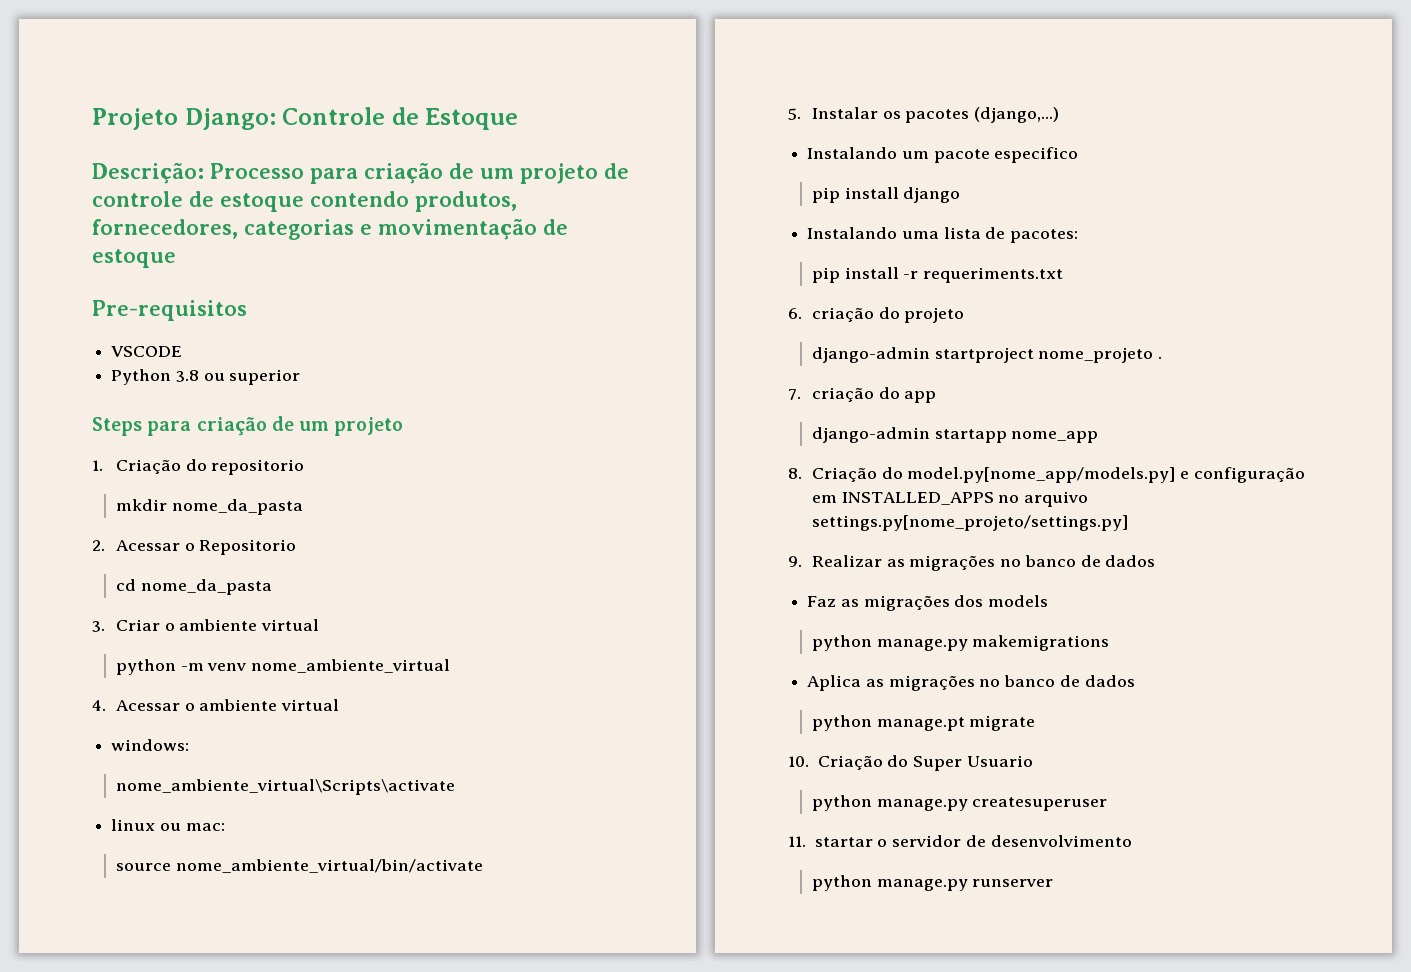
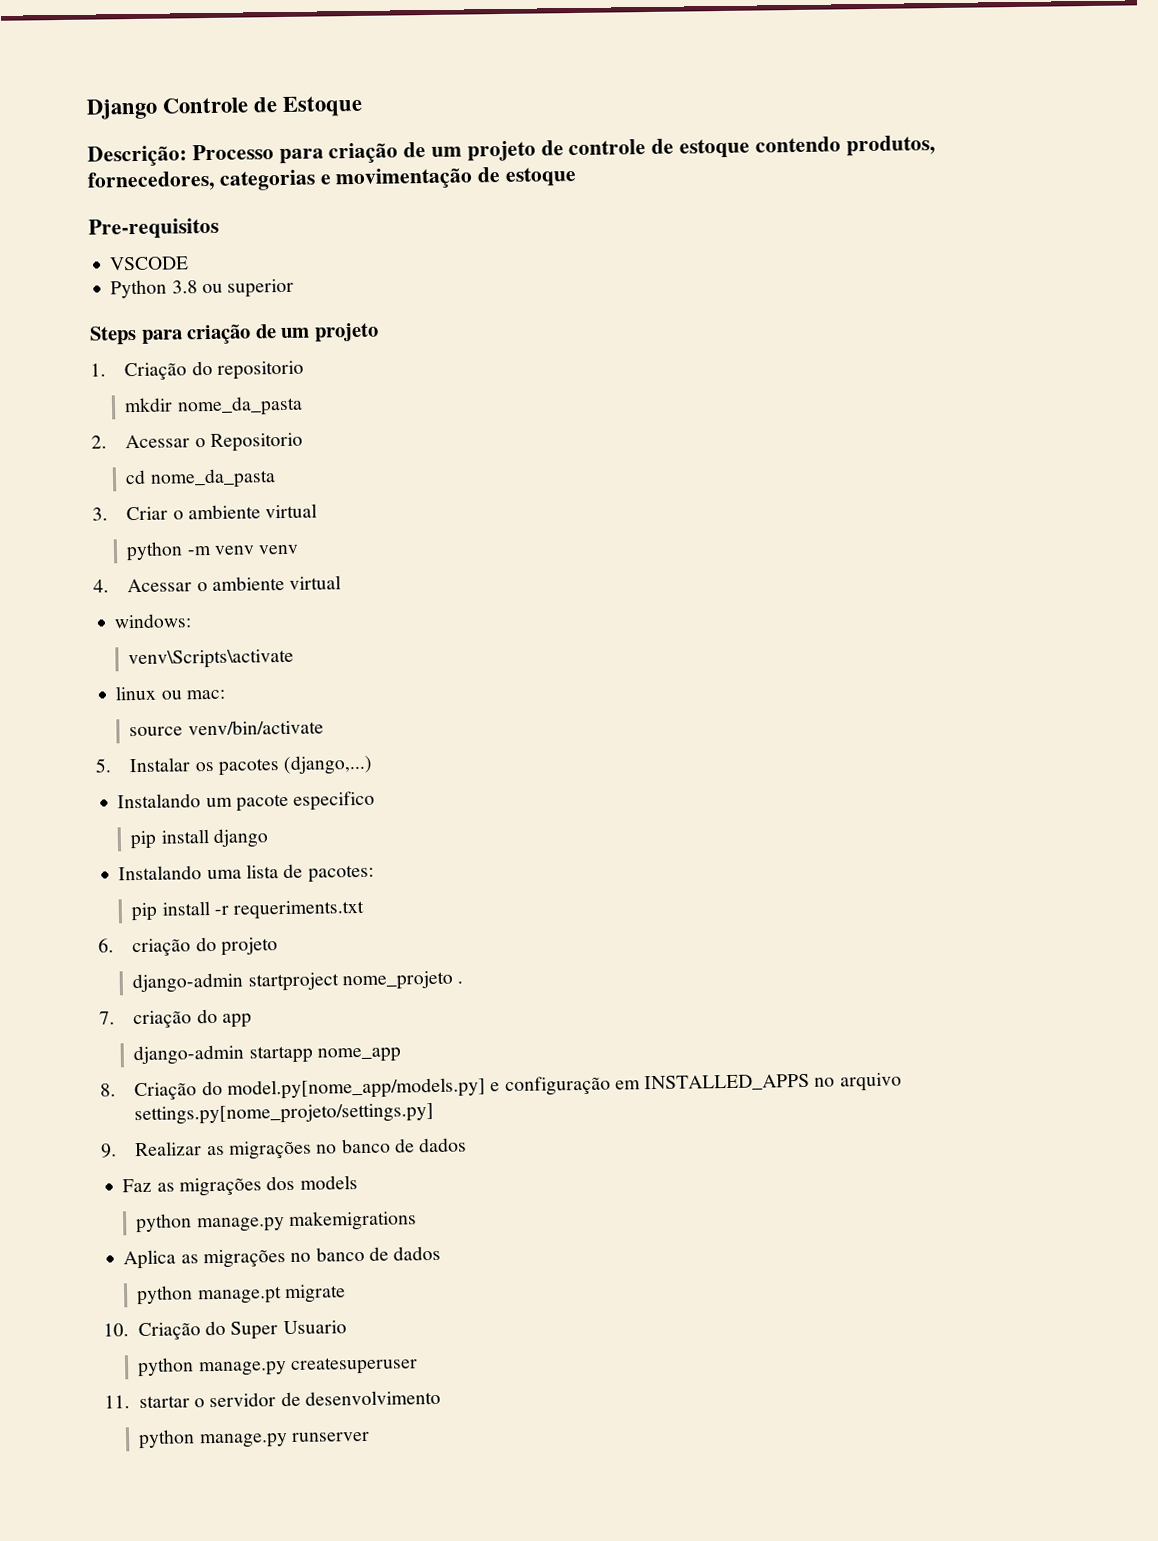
- Projeto Django: Controle de Estoque
+ Django Controle de Estoque
- python -m venv nome_ambiente_virtual
+ python -m venv venv
- nome_ambiente_virtual\Scripts\activate
+ venv\Scripts\activate
- source nome_ambiente_virtual/bin/activate
+ source venv/bin/activate

